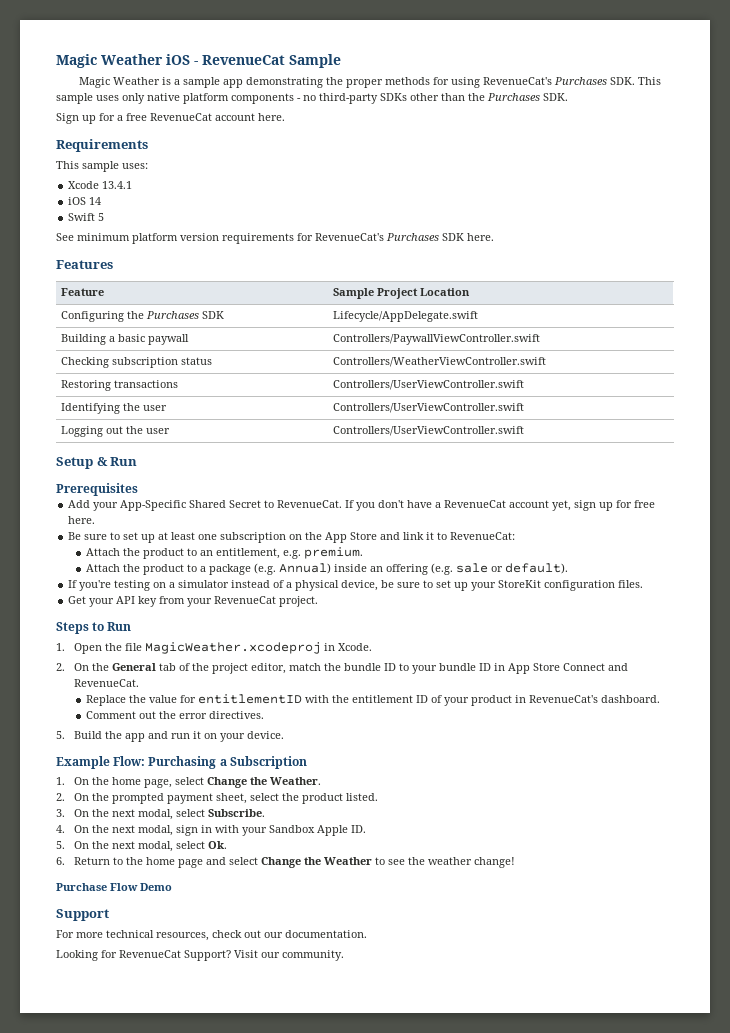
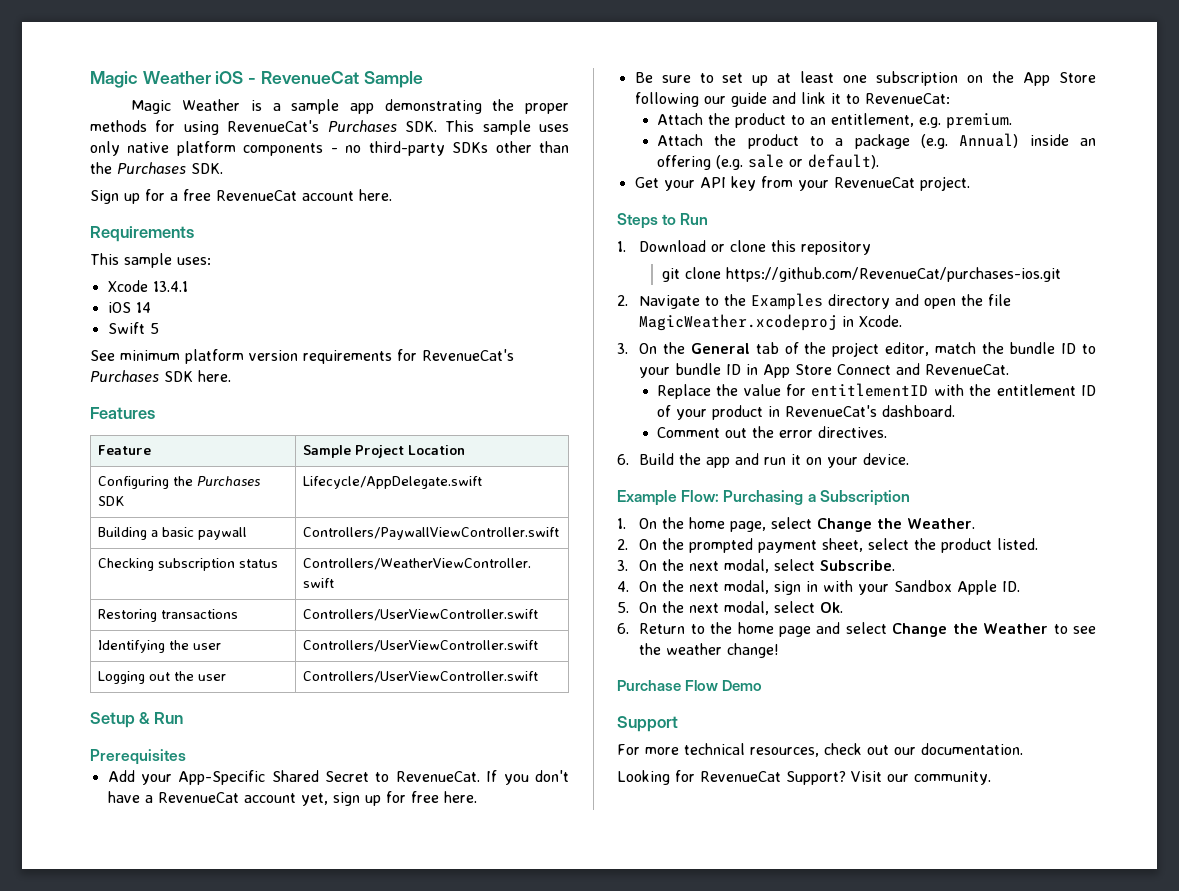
- Be sure to set up at least one subscription on the App Store and link it to RevenueCat:
+ Be sure to set up at least one subscription on the App Store following our guide and link it to RevenueCat:
- If you're testing on a simulator instead of a physical device, be sure to set up your StoreKit configuration files.
- 1. Open the file MagicWeather.xcodeproj in Xcode.
+ 1. Download or clone this repository
+ git clone https://github.com/RevenueCat/purchases-ios.git
+ 2. Navigate to the Examples directory and open the file MagicWeather.xcodeproj in Xcode.
- 2. On the General tab of the project editor, match the bundle ID to your bundle ID in App Store Connect and RevenueCat.
+ 3. On the General tab of the project editor, match the bundle ID to your bundle ID in App Store Connect and RevenueCat.
- 5. Build the app and run it on your device.
+ 6. Build the app and run it on your device.

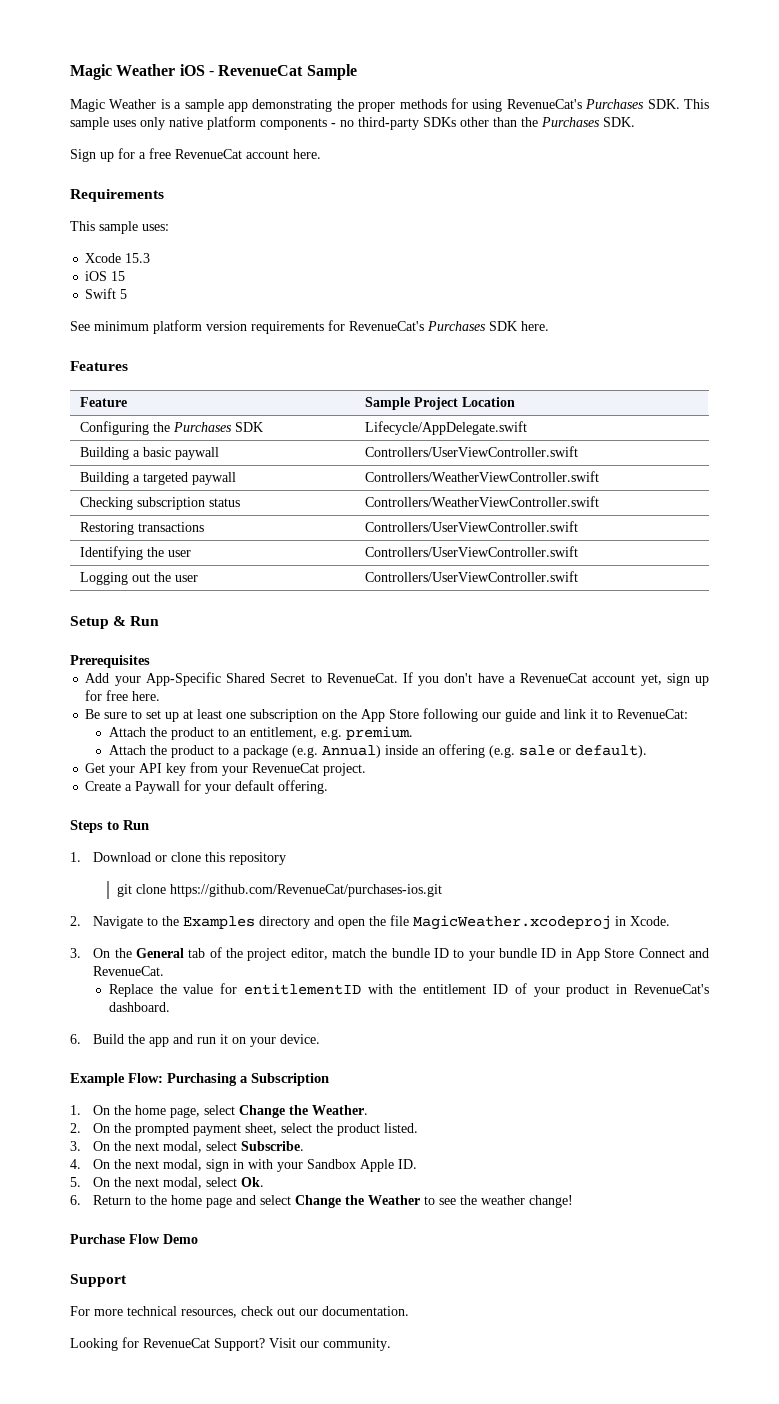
- Xcode 13.4.1
- iOS 14
+ Xcode 15.3
+ iOS 15
- Building a basic paywall | Controllers/PaywallViewController.swift
+ Building a basic paywall | Controllers/UserViewController.swift
+ Building a targeted paywall | Controllers/WeatherViewController.swift
+ Create a Paywall for your default offering.
- Comment out the error directives.

